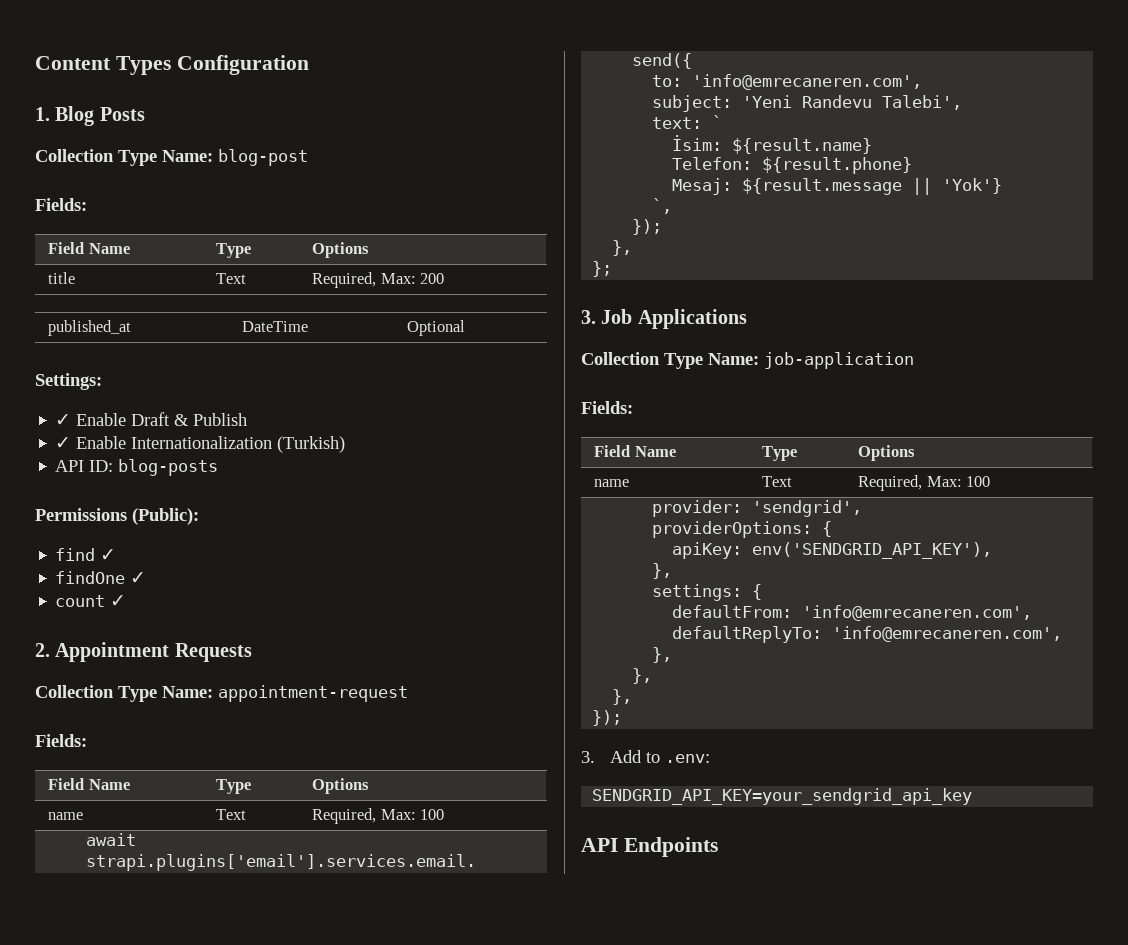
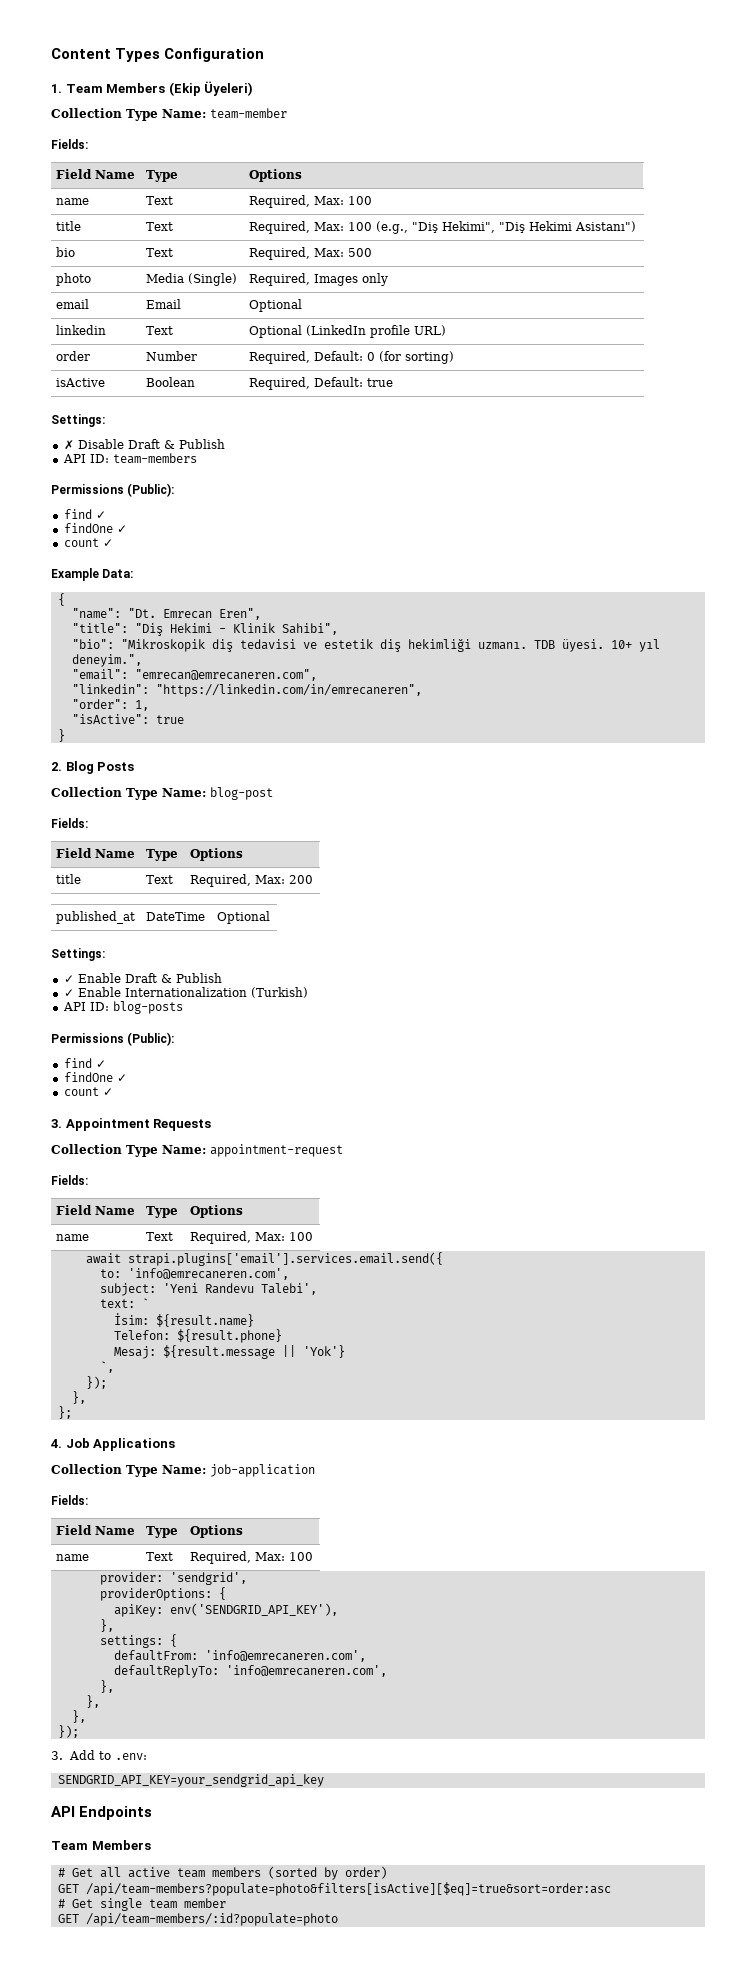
- 1. Blog Posts
+ 1. Team Members (Ekip Üyeleri)
+ Collection Type Name: team-member
+ Fields:
+ Field Name | Type | Options
+ name | Text | Required, Max: 100
+ title | Text | Required, Max: 100 (e.g., "Diş Hekimi", "Diş Hekimi Asistanı")
+ bio | Text | Required, Max: 500
+ photo | Media (Single) | Required, Images only
+ email | Email | Optional
+ linkedin | Text | Optional (LinkedIn profile URL)
+ order | Number | Required, Default: 0 (for sorting)
+ isActive | Boolean | Required, Default: true
+ Settings:
+ ✗ Disable Draft & Publish
+ API ID: team-members
+ Permissions (Public):
+ find ✓
+ findOne ✓
+ count ✓
+ Example Data:
+ {
+ "name": "Dt. Emrecan Eren",
+ "title": "Diş Hekimi - Klinik Sahibi",
+ "bio": "Mikroskopik diş tedavisi ve estetik diş hekimliği uzmanı. TDB üyesi. 10+ yıl deneyim.",
+ "email": "emrecan@emrecaneren.com",
+ "linkedin": "https://linkedin.com/in/emrecaneren",
+ "order": 1,
+ "isActive": true
+ }
+ 2. Blog Posts
- 2. Appointment Requests
+ 3. Appointment Requests
- 3. Job Applications
+ 4. Job Applications
  API Endpoints
+ Team Members
+ # Get all active team members (sorted by order)
+ GET /api/team-members?populate=photo&filters[isActive][$eq]=true&sort=order:asc
+ # Get single team member
+ GET /api/team-members/:id?populate=photo

